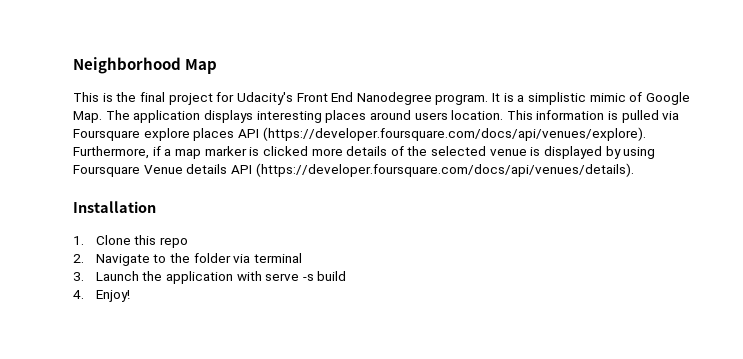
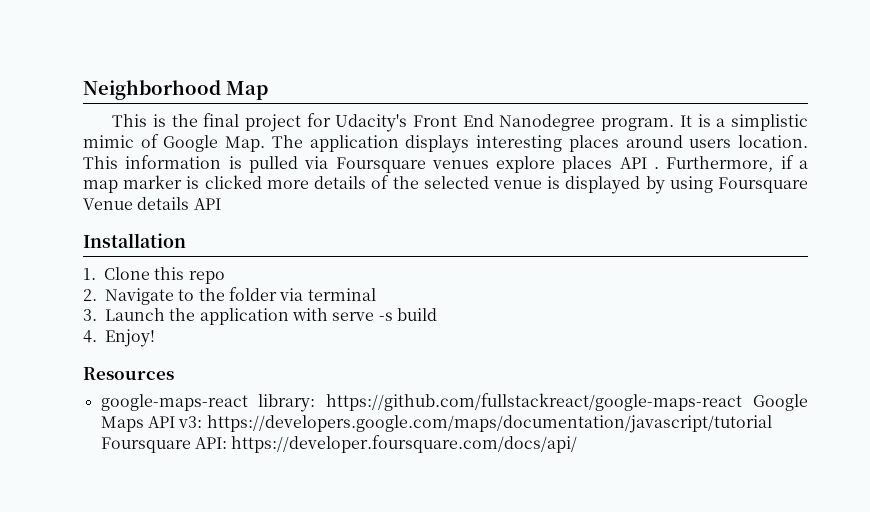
- This information is pulled via Foursquare explore places API (https://developer.foursquare.com/docs/api/venues/explore). Furthermore, if a map marker is clicked more details of the selected venue is displayed by using Foursquare Venue details API (https://developer.foursquare.com/docs/api/venues/details).
+ This information is pulled via Foursquare venues explore places API . Furthermore, if a map marker is clicked more details of the selected venue is displayed by using Foursquare Venue details API
+ Resources
+ google-maps-react library: https://github.com/fullstackreact/google-maps-react Google Maps API v3: https://developers.google.com/maps/documentation/javascript/tutorial Foursquare API: https://developer.foursquare.com/docs/api/

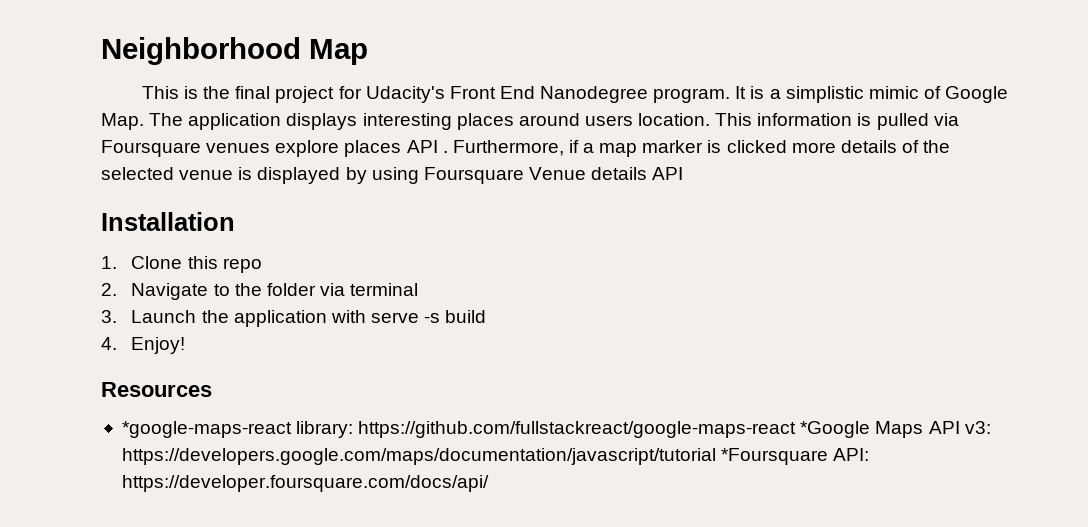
- google-maps-react library: https://github.com/fullstackreact/google-maps-react Google Maps API v3: https://developers.google.com/maps/documentation/javascript/tutorial Foursquare API: https://developer.foursquare.com/docs/api/
+ *google-maps-react library: https://github.com/fullstackreact/google-maps-react *Google Maps API v3: https://developers.google.com/maps/documentation/javascript/tutorial *Foursquare API: https://developer.foursquare.com/docs/api/

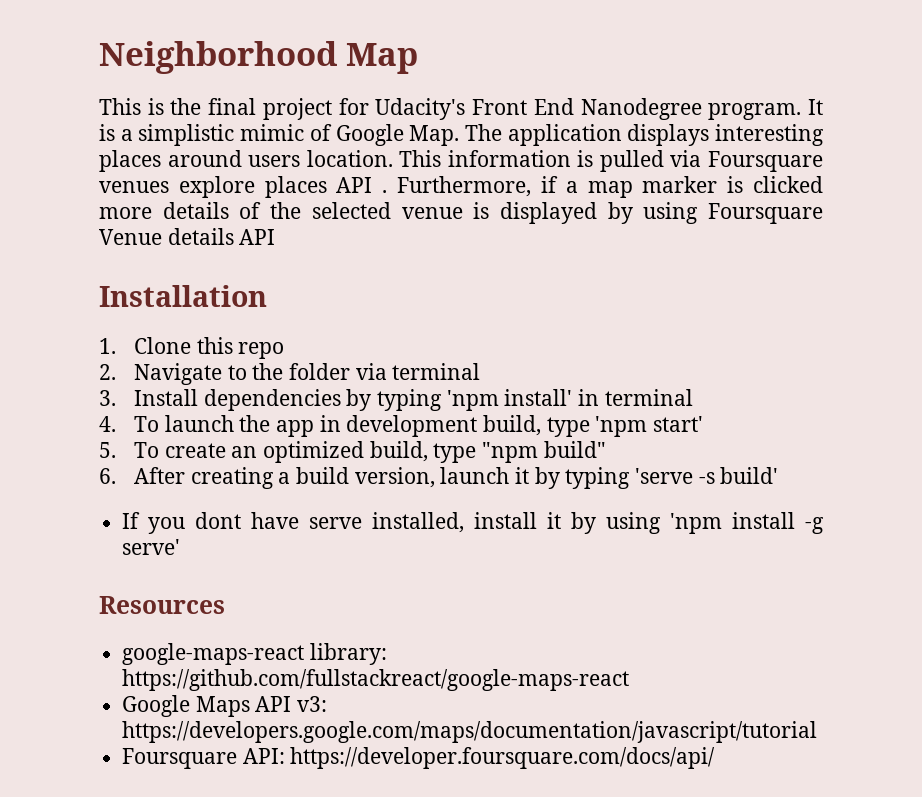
- 3. Launch the application with serve -s build
- 4. Enjoy!
+ 3. Install dependencies by typing 'npm install' in terminal
+ 4. To launch the app in development build, type 'npm start'
+ 5. To create an optimized build, type "npm build"
+ 6. After creating a build version, launch it by typing 'serve -s build'
+ If you dont have serve installed, install it by using 'npm install -g serve'
- *google-maps-react library: https://github.com/fullstackreact/google-maps-react *Google Maps API v3: https://developers.google.com/maps/documentation/javascript/tutorial *Foursquare API: https://developer.foursquare.com/docs/api/
+ google-maps-react library: https://github.com/fullstackreact/google-maps-react
+ Google Maps API v3: https://developers.google.com/maps/documentation/javascript/tutorial
+ Foursquare API: https://developer.foursquare.com/docs/api/

